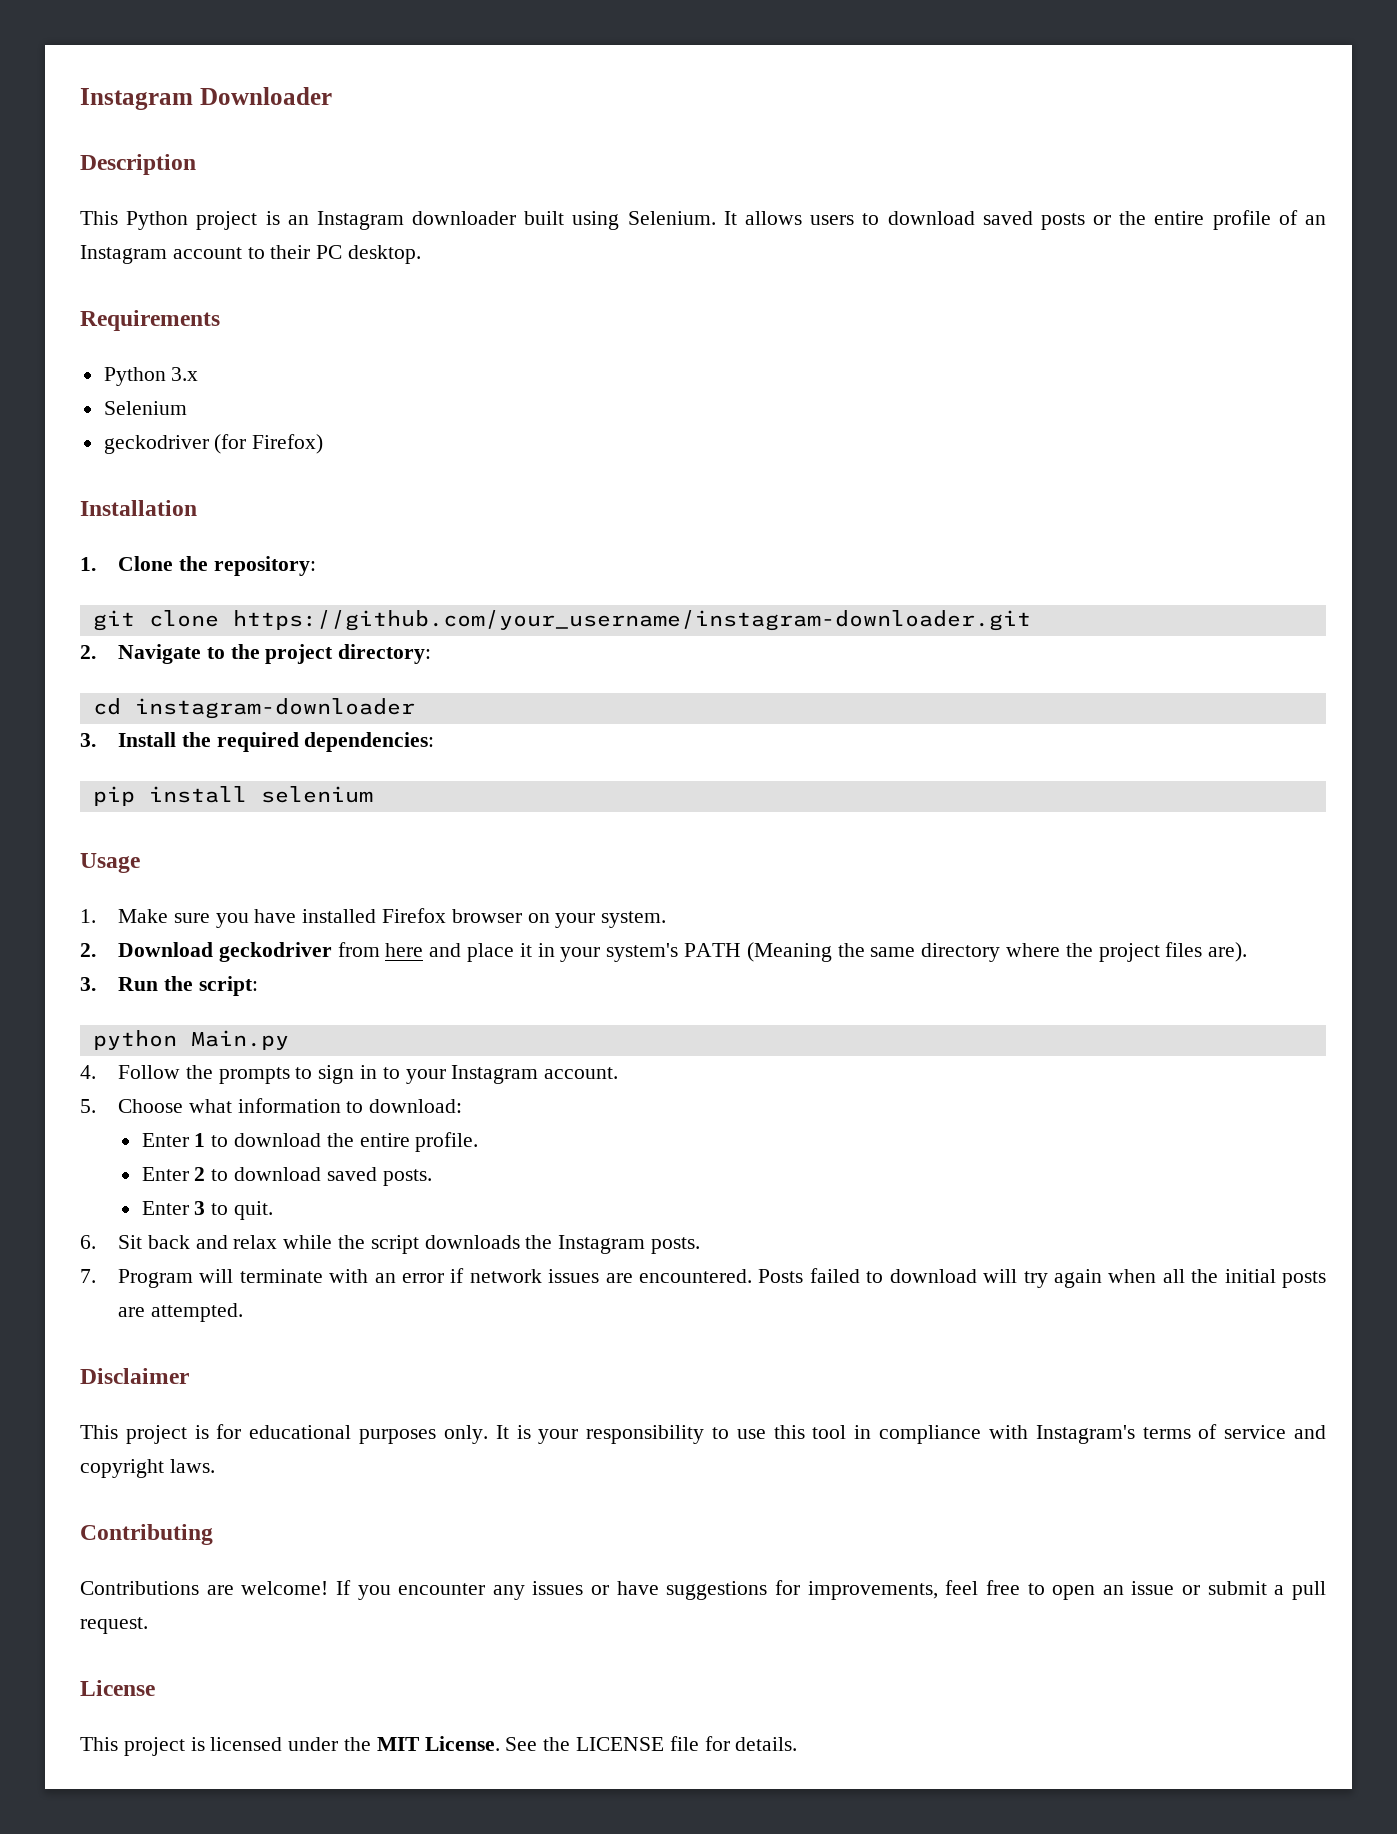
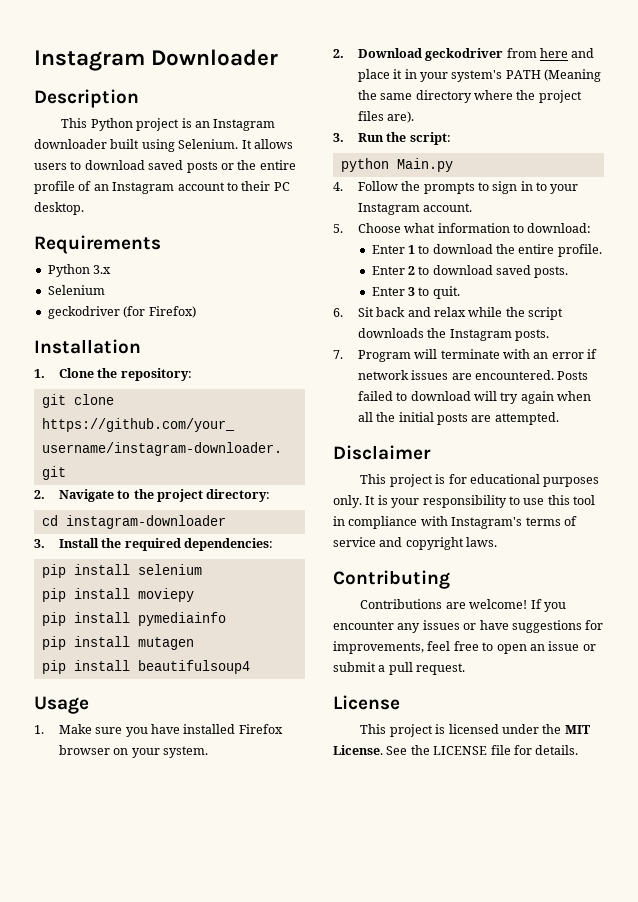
+ pip install moviepy
+ pip install pymediainfo
+ pip install mutagen
+ pip install beautifulsoup4

